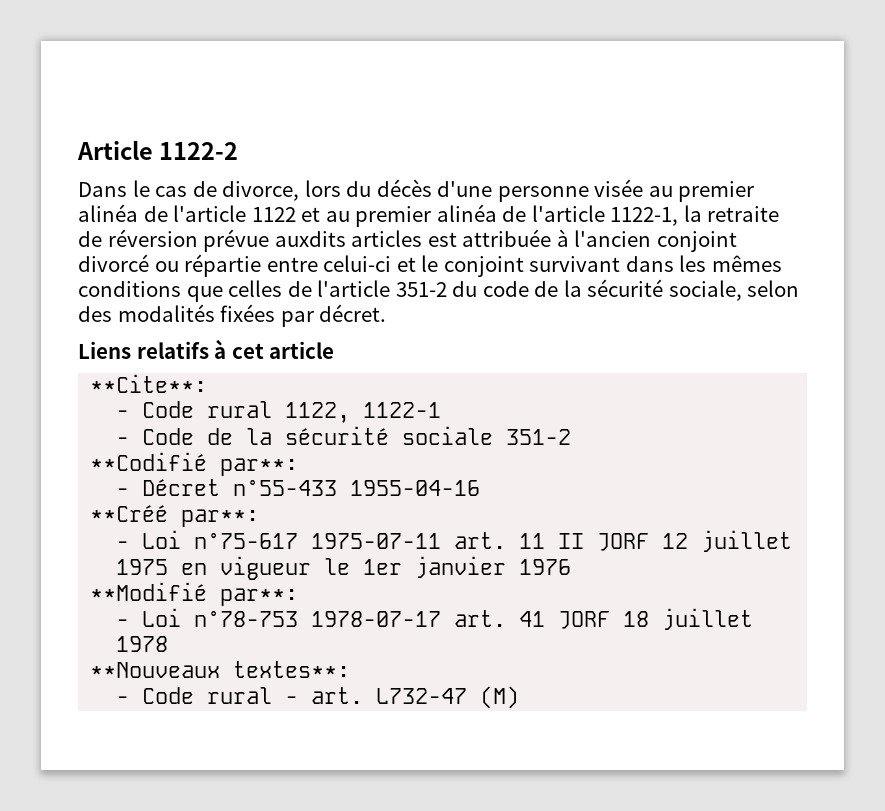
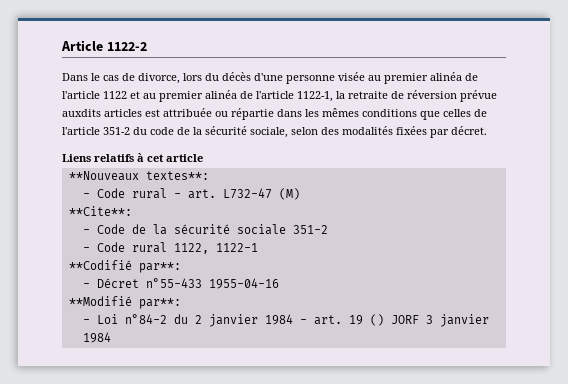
- Dans le cas de divorce, lors du décès d'une personne visée au premier alinéa de l'article 1122 et au premier alinéa de l'article 1122-1, la retraite de réversion prévue auxdits articles est attribuée à l'ancien conjoint divorcé ou répartie entre celui-ci et le conjoint survivant dans les mêmes conditions que celles de l'article 351-2 du code de la sécurité sociale, selon des modalités fixées par décret.
+ Dans le cas de divorce, lors du décès d'une personne visée au premier alinéa de l'article 1122 et au premier alinéa de l'article 1122-1, la retraite de réversion prévue auxdits articles est attribuée ou répartie dans les mêmes conditions que celles de l'article 351-2 du code de la sécurité sociale, selon des modalités fixées par décret.
- **Cite**:
- - Code rural 1122, 1122-1
- - Code de la sécurité sociale 351-2
- **Codifié par**:
- - Décret n°55-433 1955-04-16
- **Créé par**:
- - Loi n°75-617 1975-07-11 art. 11 II JORF 12 juillet 1975 en vigueur le 1er janvier 1976
- **Modifié par**:
- - Loi n°78-753 1978-07-17 art. 41 JORF 18 juillet 1978
+ **Cite**:
+ - Code de la sécurité sociale 351-2
+ - Code rural 1122, 1122-1
+ **Codifié par**:
+ - Décret n°55-433 1955-04-16
+ **Modifié par**:
+ - Loi n°84-2 du 2 janvier 1984 - art. 19 () JORF 3 janvier 1984

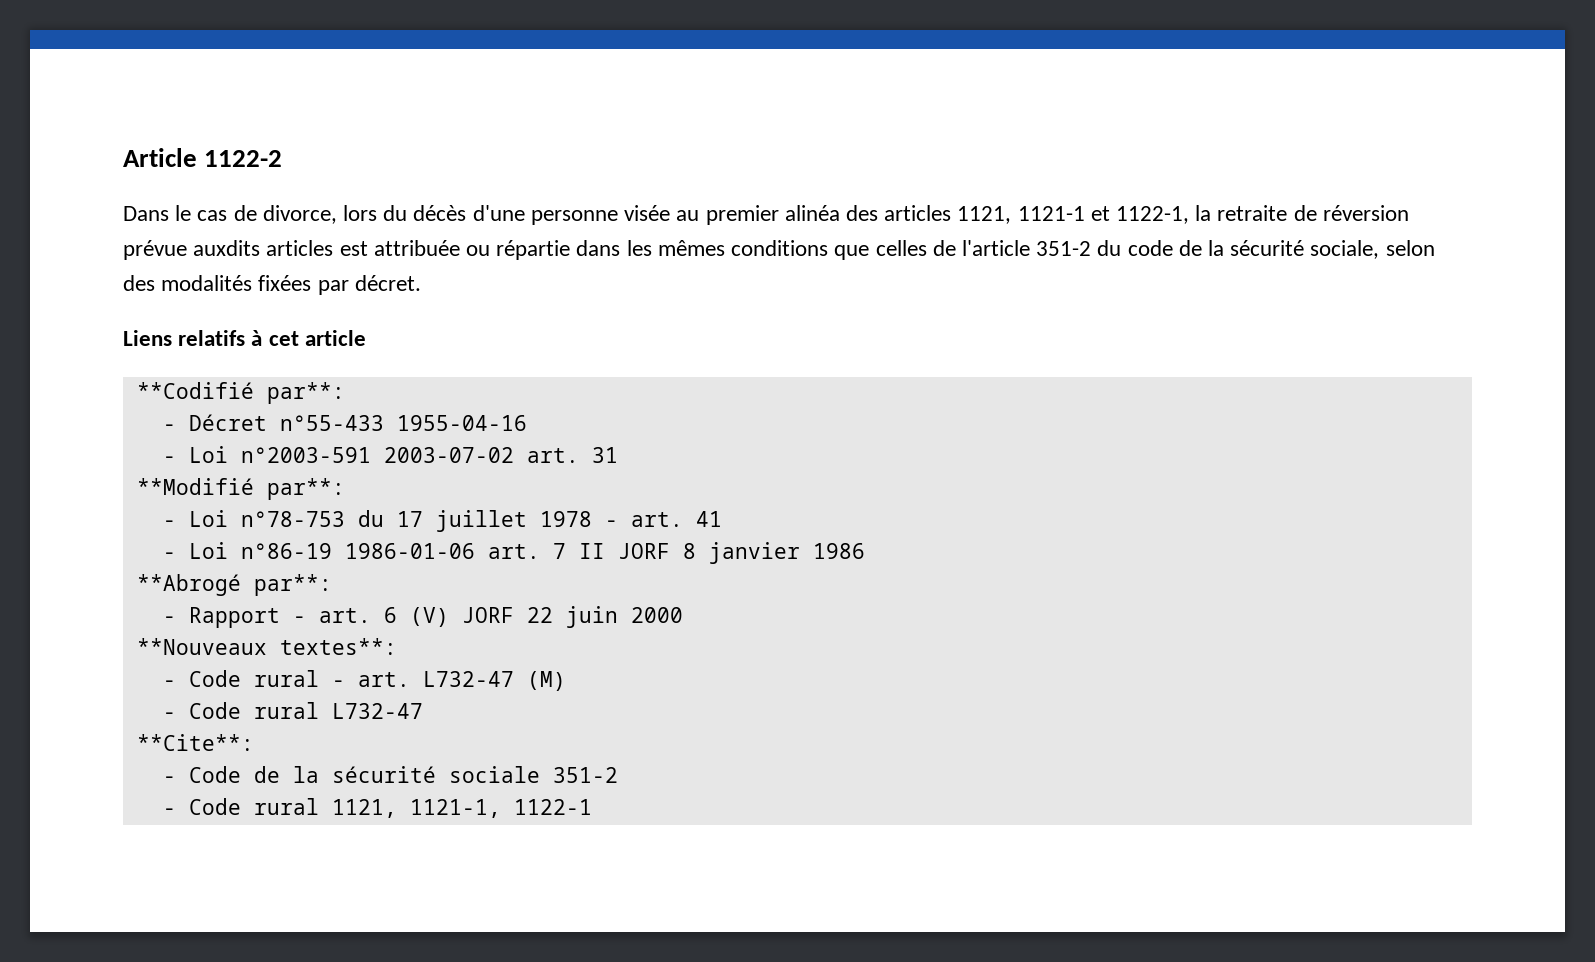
- Dans le cas de divorce, lors du décès d'une personne visée au premier alinéa de l'article 1122 et au premier alinéa de l'article 1122-1, la retraite de réversion prévue auxdits articles est attribuée ou répartie dans les mêmes conditions que celles de l'article 351-2 du code de la sécurité sociale, selon des modalités fixées par décret.
+ Dans le cas de divorce, lors du décès d'une personne visée au premier alinéa des articles 1121, 1121-1 et 1122-1, la retraite de réversion prévue auxdits articles est attribuée ou répartie dans les mêmes conditions que celles de l'article 351-2 du code de la sécurité sociale, selon des modalités fixées par décret.
+ **Codifié par**:
+ - Décret n°55-433 1955-04-16
+ - Loi n°2003-591 2003-07-02 art. 31
+ **Modifié par**:
+ - Loi n°78-753 du 17 juillet 1978 - art. 41
+ - Loi n°86-19 1986-01-06 art. 7 II JORF 8 janvier 1986
+ **Abrogé par**:
+ - Rapport - art. 6 (V) JORF 22 juin 2000
+ - Code rural L732-47
- - Code rural 1122, 1122-1
+ - Code rural 1121, 1121-1, 1122-1
- **Codifié par**:
- - Décret n°55-433 1955-04-16
- **Modifié par**:
- - Loi n°84-2 du 2 janvier 1984 - art. 19 () JORF 3 janvier 1984

